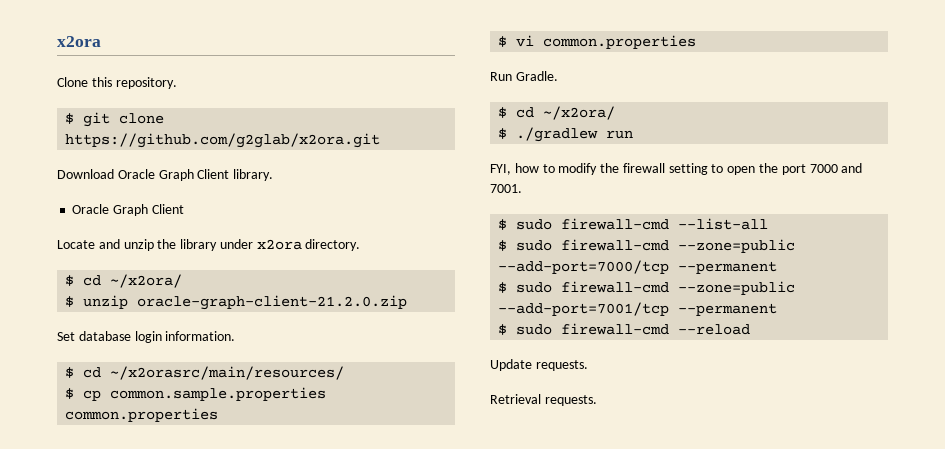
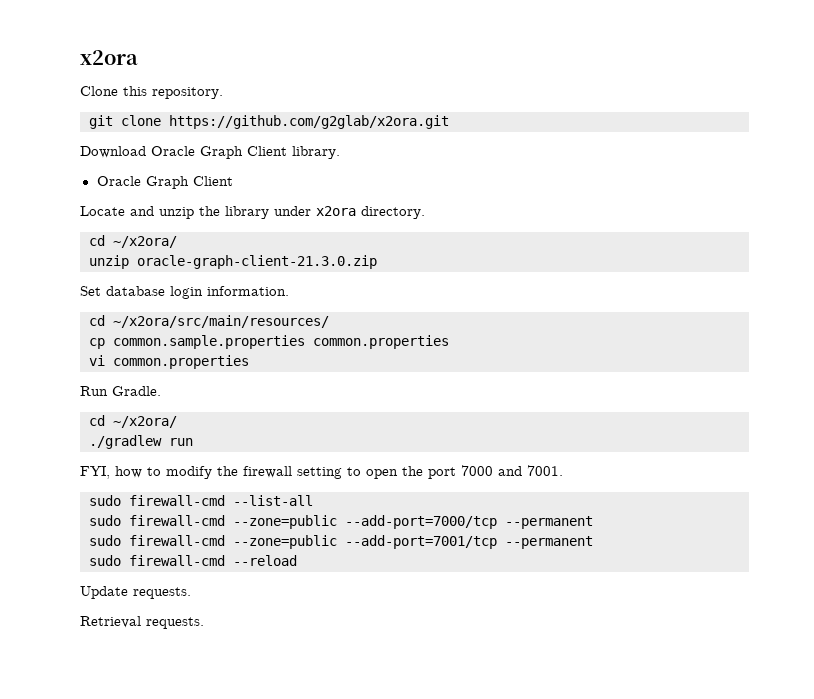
- $ git clone https://github.com/g2glab/x2ora.git
+ git clone https://github.com/g2glab/x2ora.git
  Locate and unzip the library under x2ora directory.
- $ cd ~/x2ora/
- $ unzip oracle-graph-client-21.2.0.zip
+ cd ~/x2ora/
+ unzip oracle-graph-client-21.3.0.zip
- $ cd ~/x2orasrc/main/resources/
- $ cp common.sample.properties common.properties
+ cd ~/x2ora/src/main/resources/
+ cp common.sample.properties common.properties
- $ vi common.properties
+ vi common.properties
  Run Gradle.
- $ cd ~/x2ora/
- $ ./gradlew run
+ cd ~/x2ora/
+ ./gradlew run
- $ sudo firewall-cmd --list-all
+ sudo firewall-cmd --list-all
- $ sudo firewall-cmd --zone=public --add-port=7000/tcp --permanent
+ sudo firewall-cmd --zone=public --add-port=7000/tcp --permanent
- $ sudo firewall-cmd --zone=public --add-port=7001/tcp --permanent
+ sudo firewall-cmd --zone=public --add-port=7001/tcp --permanent
- $ sudo firewall-cmd --reload
+ sudo firewall-cmd --reload

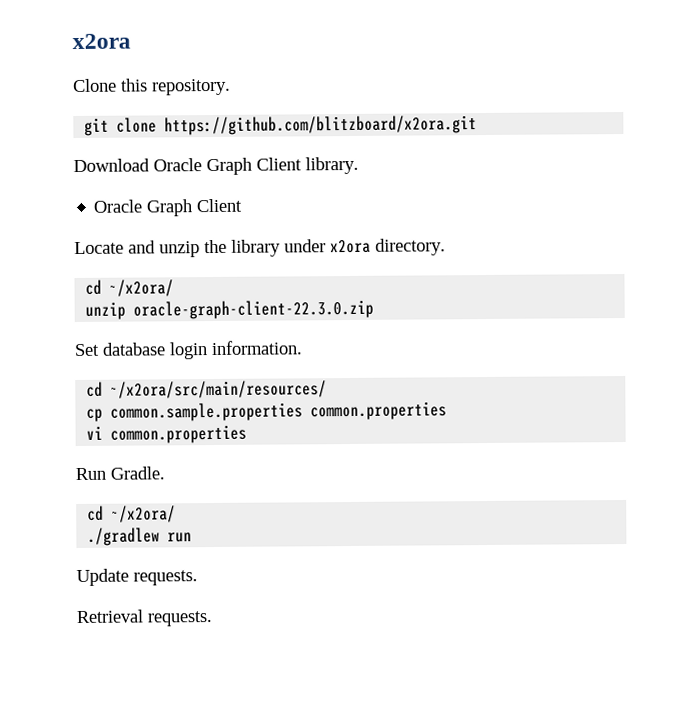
- git clone https://github.com/g2glab/x2ora.git
+ git clone https://github.com/blitzboard/x2ora.git
- unzip oracle-graph-client-21.3.0.zip
+ unzip oracle-graph-client-22.3.0.zip
- FYI, how to modify the firewall setting to open the port 7000 and 7001.
- sudo firewall-cmd --list-all
- sudo firewall-cmd --zone=public --add-port=7000/tcp --permanent
- sudo firewall-cmd --zone=public --add-port=7001/tcp --permanent
- sudo firewall-cmd --reload

